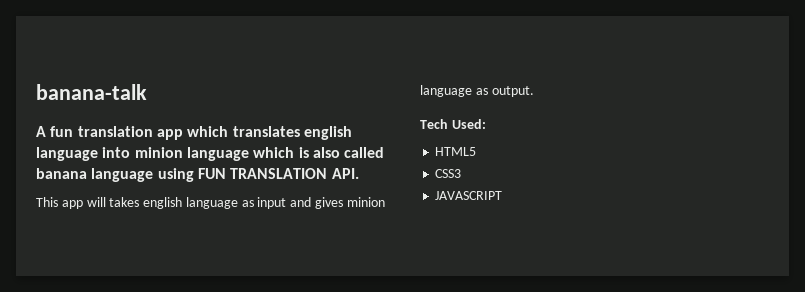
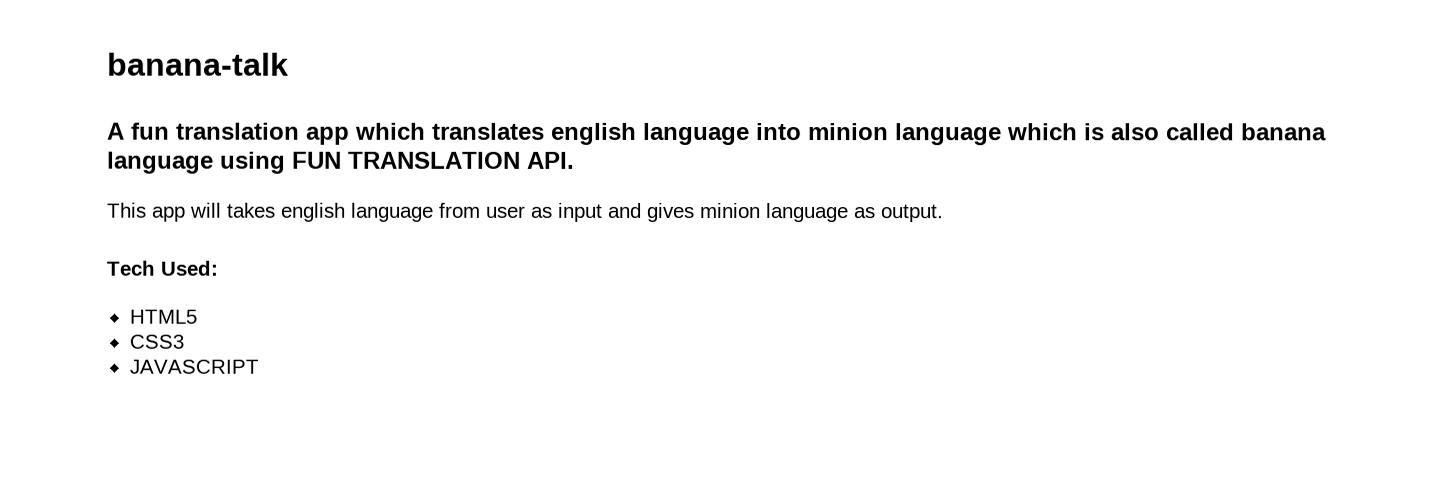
- This app will takes english language as input and gives minion language as output.
+ This app will takes english language from user as input and gives minion language as output.

